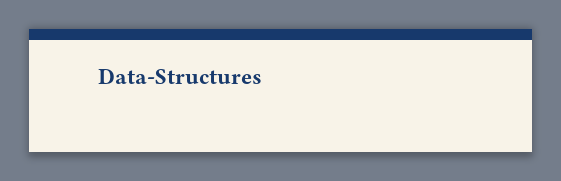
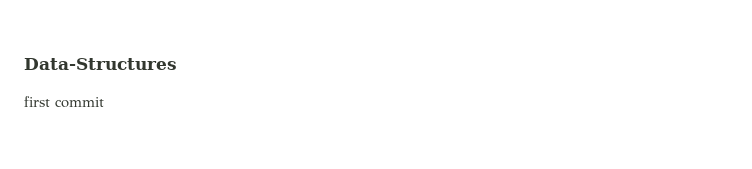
+ first commit

